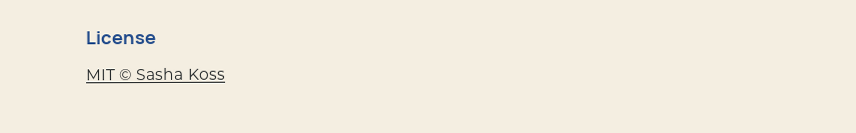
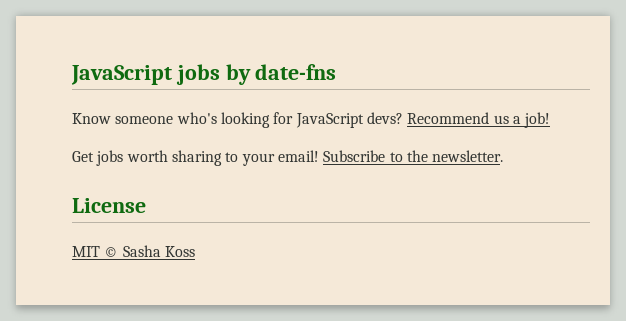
+ JavaScript jobs by date-fns
+ Know someone who's looking for JavaScript devs? Recommend us a job!
+ Get jobs worth sharing to your email! Subscribe to the newsletter.

